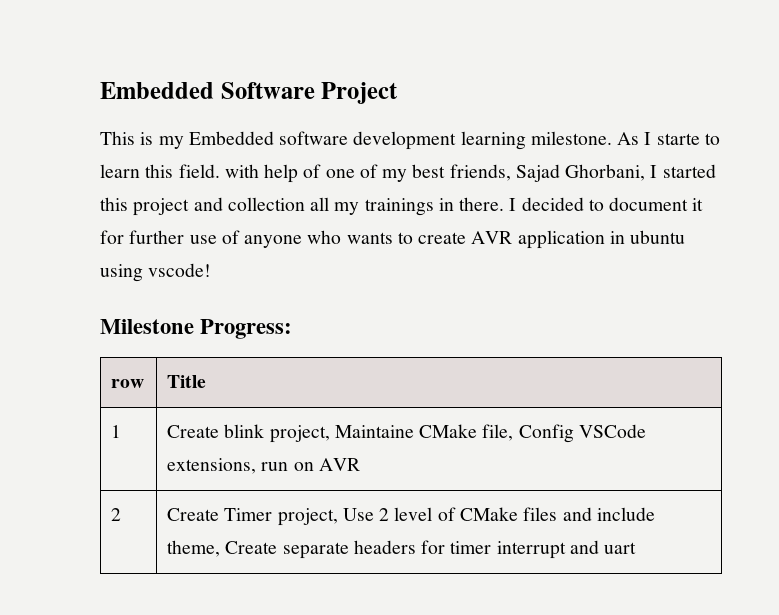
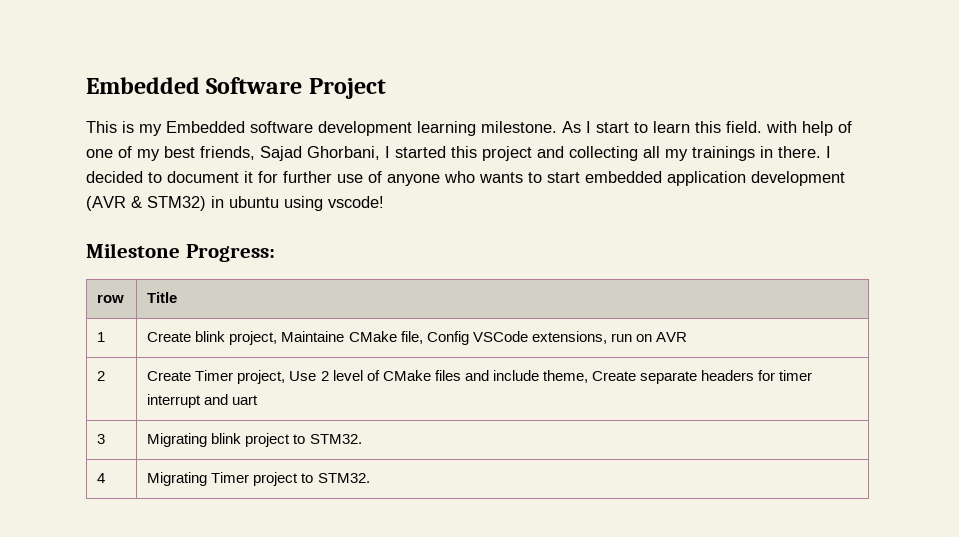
- As I starte to learn this field. with help of one of my best friends, Sajad Ghorbani, I started this project and collection all my trainings in there.
+ As I start to learn this field. with help of one of my best friends, Sajad Ghorbani, I started this project and collecting all my trainings in there.
- I decided to document it for further use of anyone who wants to create AVR application in ubuntu using vscode!
+ I decided to document it for further use of anyone who wants to start embedded application development (AVR & STM32) in ubuntu using vscode!
+ 3 | Migrating blink project to STM32.
+ 4 | Migrating Timer project to STM32.

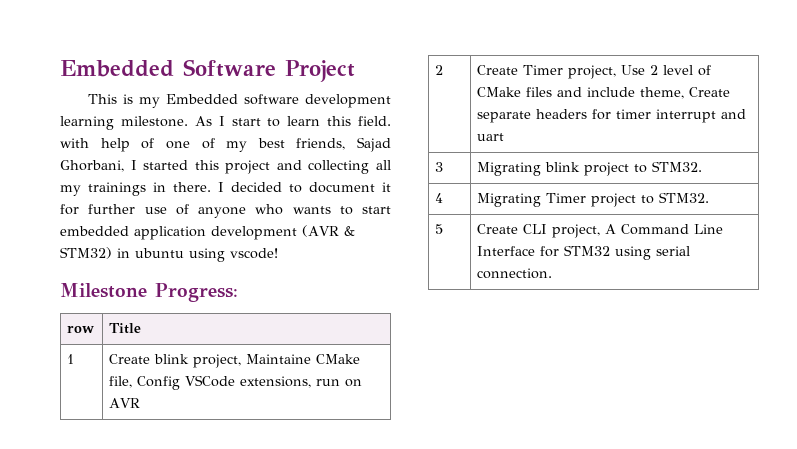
+ 5 | Create CLI project, A Command Line Interface for STM32 using serial connection.

